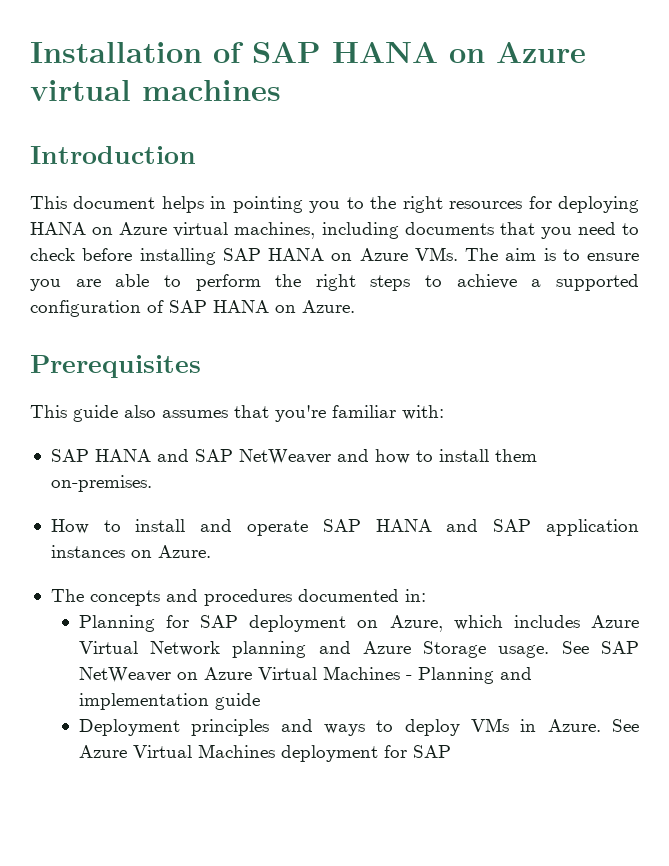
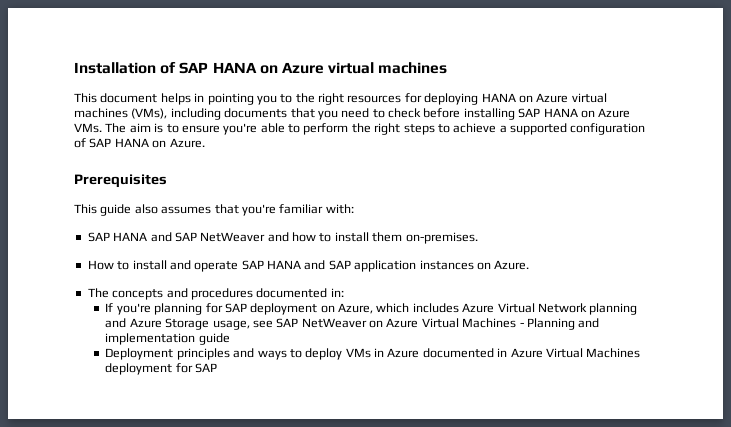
- Introduction
- This document helps in pointing you to the right resources for deploying HANA on Azure virtual machines, including documents that you need to check before installing SAP HANA on Azure VMs. The aim is to ensure you are able to perform the right steps to achieve a supported configuration of SAP HANA on Azure.
+ This document helps in pointing you to the right resources for deploying HANA on Azure virtual machines (VMs), including documents that you need to check before installing SAP HANA on Azure VMs. The aim is to ensure you're able to perform the right steps to achieve a supported configuration of SAP HANA on Azure.
- Planning for SAP deployment on Azure, which includes Azure Virtual Network planning and Azure Storage usage. See SAP NetWeaver on Azure Virtual Machines - Planning and implementation guide
+ If you're planning for SAP deployment on Azure, which includes Azure Virtual Network planning and Azure Storage usage, see SAP NetWeaver on Azure Virtual Machines - Planning and implementation guide
- Deployment principles and ways to deploy VMs in Azure. See Azure Virtual Machines deployment for SAP
+ Deployment principles and ways to deploy VMs in Azure documented in Azure Virtual Machines deployment for SAP

